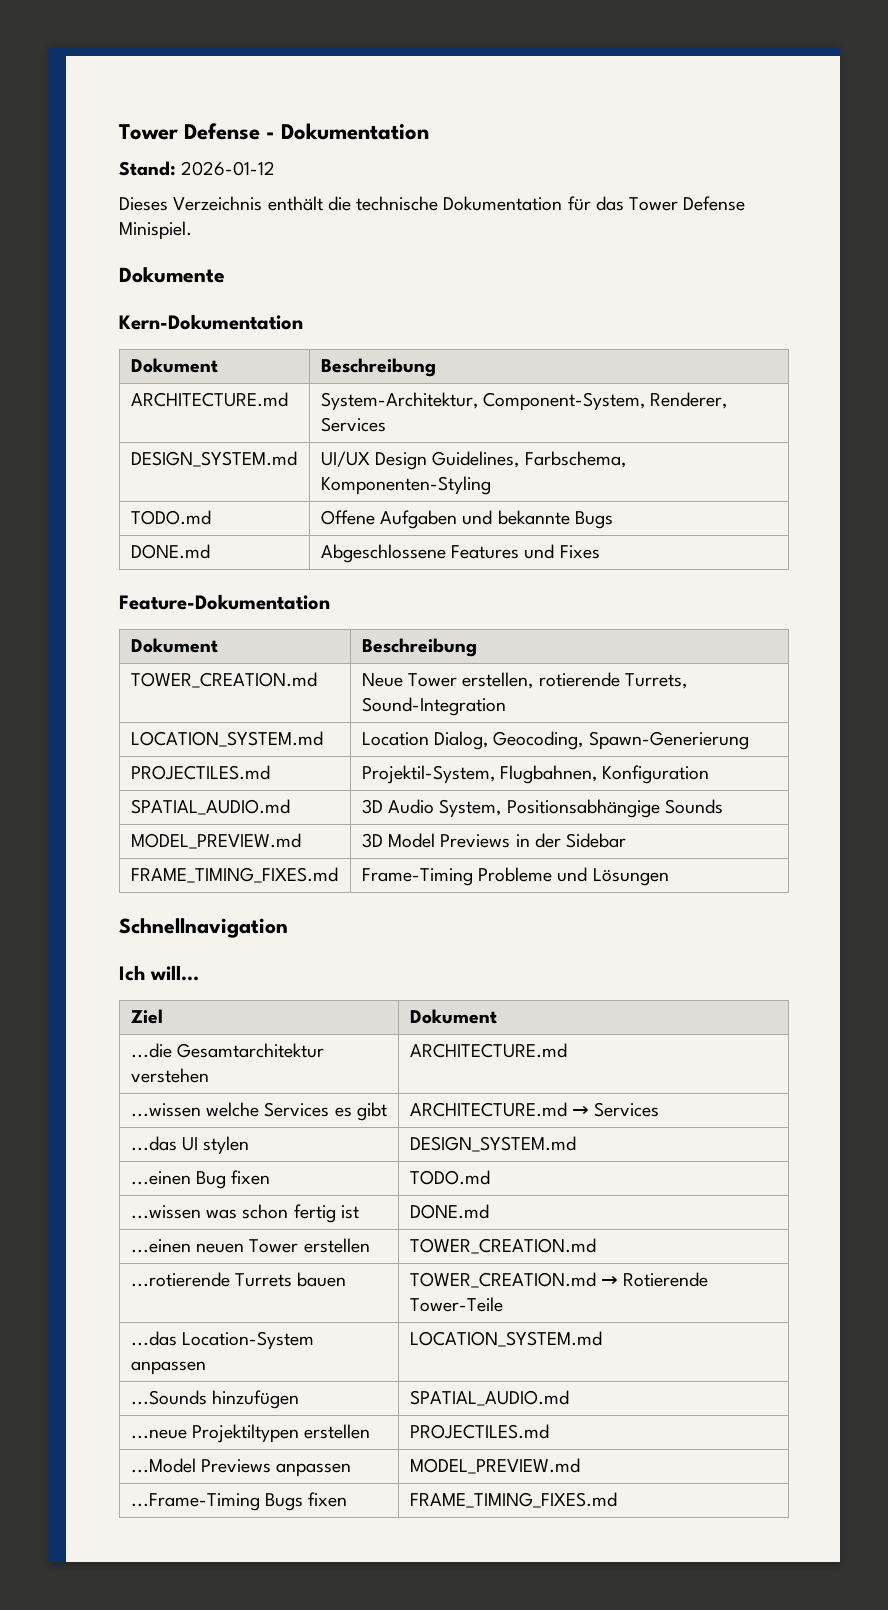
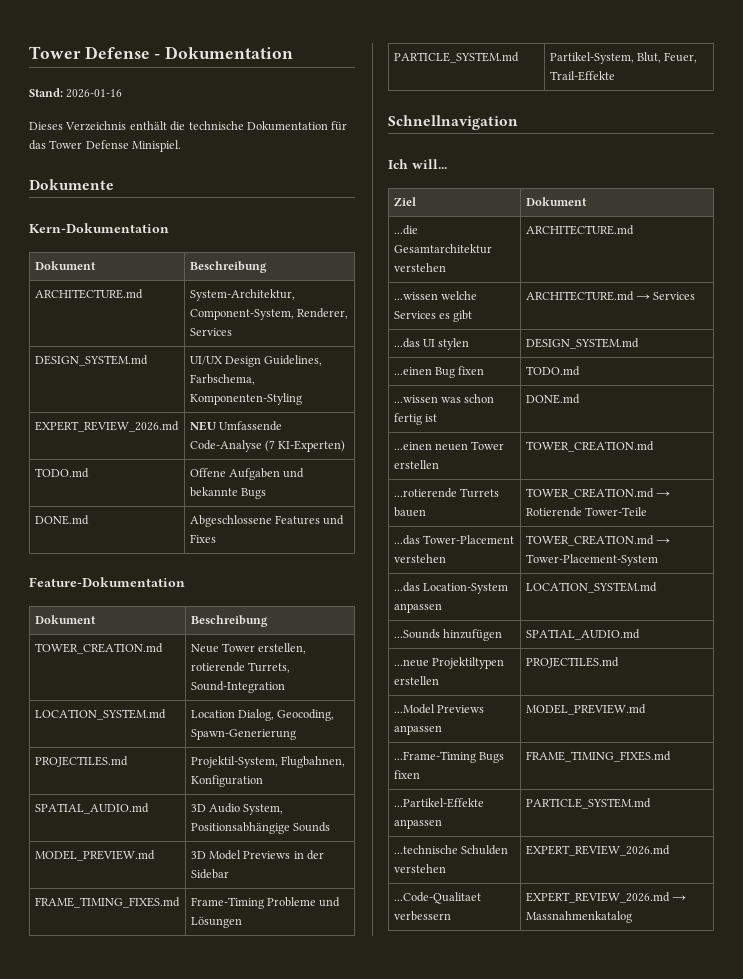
- Stand: 2026-01-12
+ Stand: 2026-01-16
+ EXPERT_REVIEW_2026.md | NEU Umfassende Code-Analyse (7 KI-Experten)
+ PARTICLE_SYSTEM.md | Partikel-System, Blut, Feuer, Trail-Effekte
+ ...das Tower-Placement verstehen | TOWER_CREATION.md → Tower-Placement-System
+ ...Partikel-Effekte anpassen | PARTICLE_SYSTEM.md
+ ...technische Schulden verstehen | EXPERT_REVIEW_2026.md
+ ...Code-Qualitaet verbessern | EXPERT_REVIEW_2026.md → Massnahmenkatalog

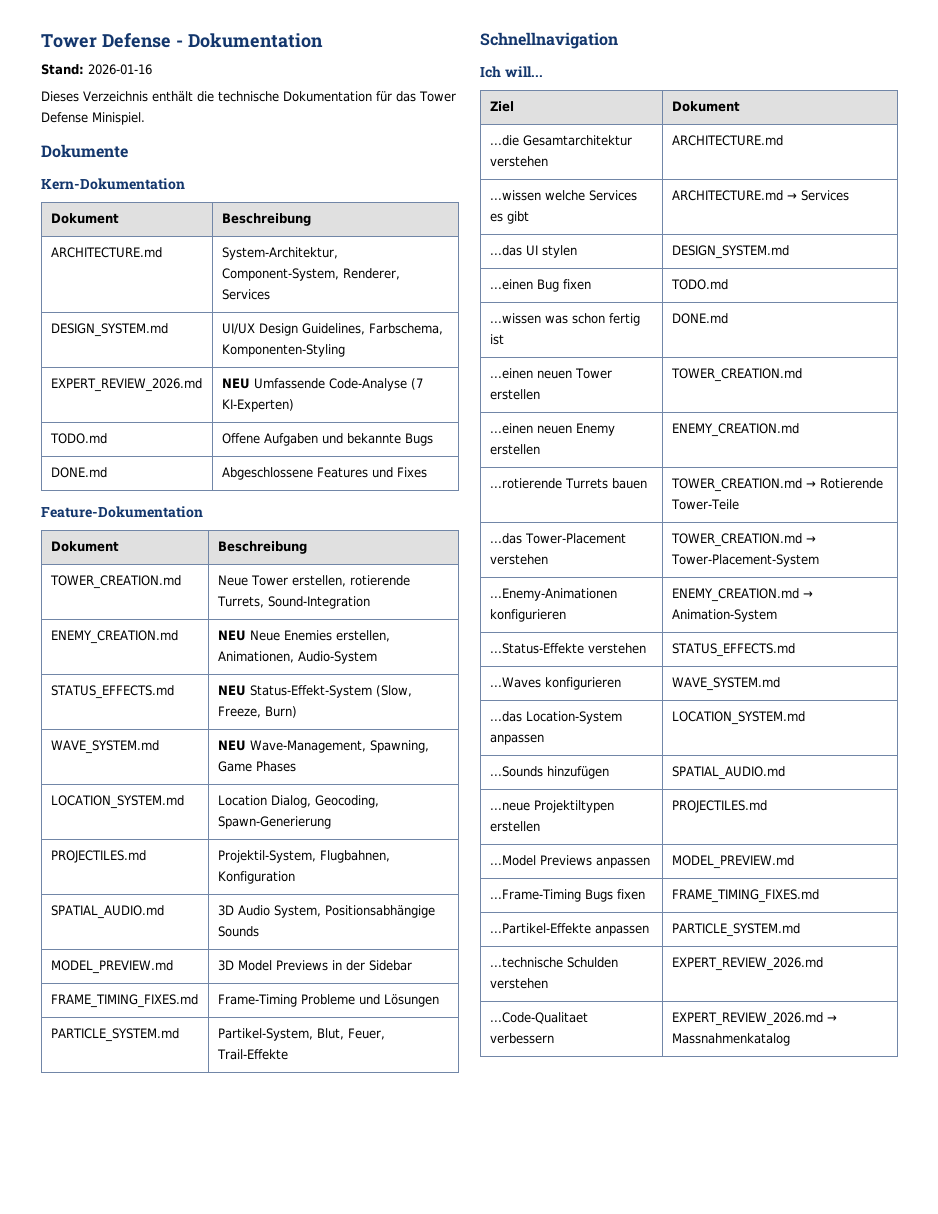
+ ENEMY_CREATION.md | NEU Neue Enemies erstellen, Animationen, Audio-System
+ STATUS_EFFECTS.md | NEU Status-Effekt-System (Slow, Freeze, Burn)
+ WAVE_SYSTEM.md | NEU Wave-Management, Spawning, Game Phases
+ ...einen neuen Enemy erstellen | ENEMY_CREATION.md
+ ...Enemy-Animationen konfigurieren | ENEMY_CREATION.md → Animation-System
+ ...Status-Effekte verstehen | STATUS_EFFECTS.md
+ ...Waves konfigurieren | WAVE_SYSTEM.md

